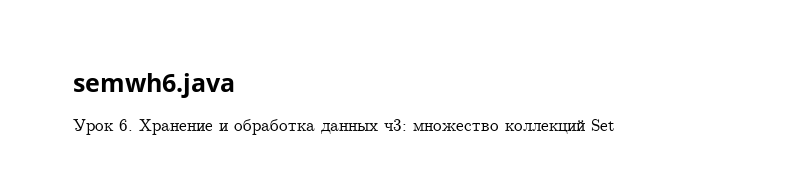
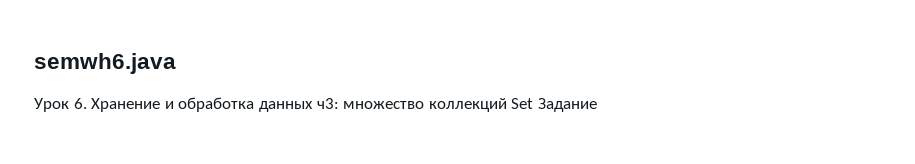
- Урок 6. Хранение и обработка данных ч3: множество коллекций Set
+ Урок 6. Хранение и обработка данных ч3: множество коллекций Set Задание

